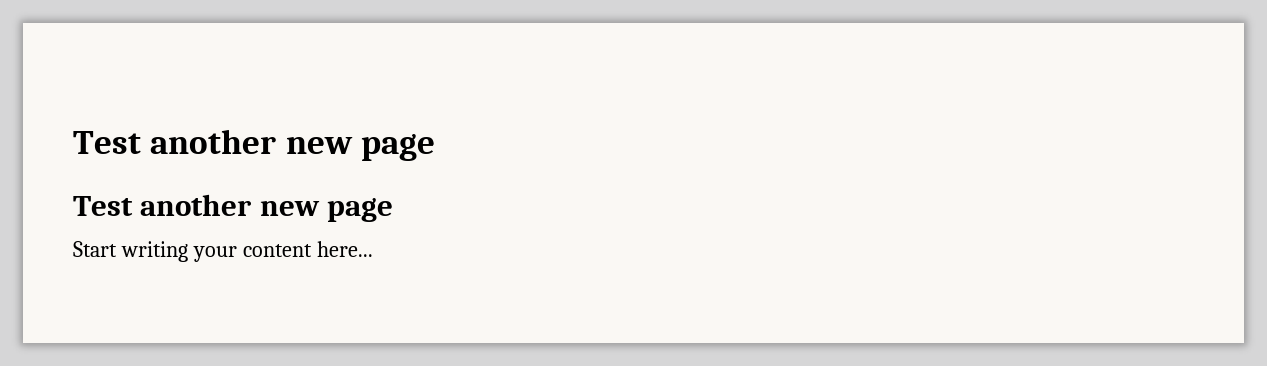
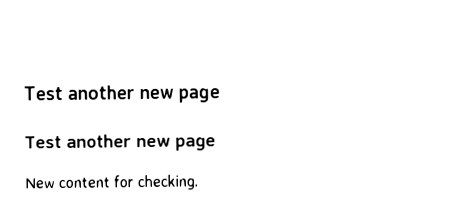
- Start writing your content here...
+ New content for checking.

